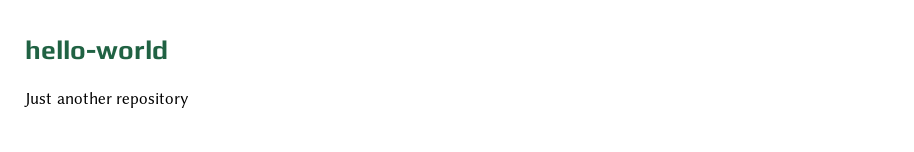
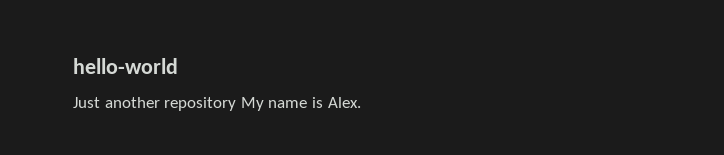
- Just another repository
+ Just another repository My name is Alex.

